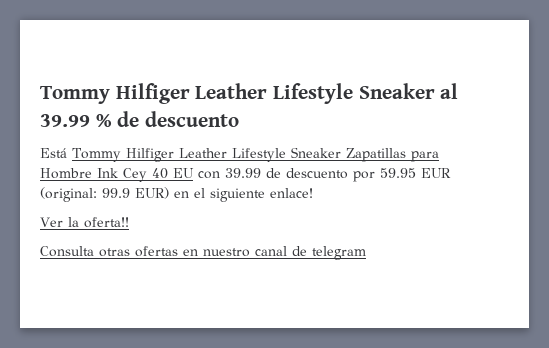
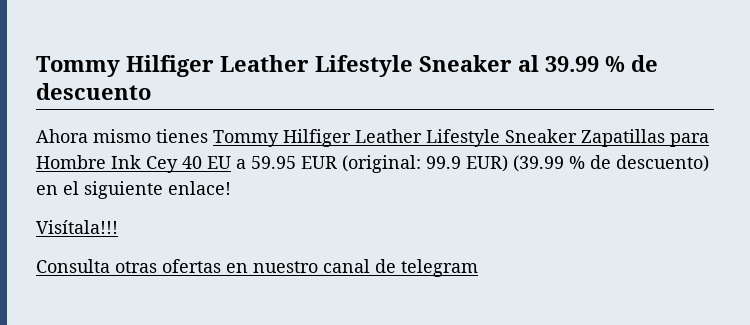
- Está Tommy Hilfiger Leather Lifestyle Sneaker Zapatillas para Hombre Ink Cey 40 EU con 39.99 de descuento por 59.95 EUR (original: 99.9 EUR) en el siguiente enlace!
+ Ahora mismo tienes Tommy Hilfiger Leather Lifestyle Sneaker Zapatillas para Hombre Ink Cey 40 EU a 59.95 EUR (original: 99.9 EUR) (39.99 % de descuento) en el siguiente enlace!
- Ver la oferta!!
+ Visítala!!!

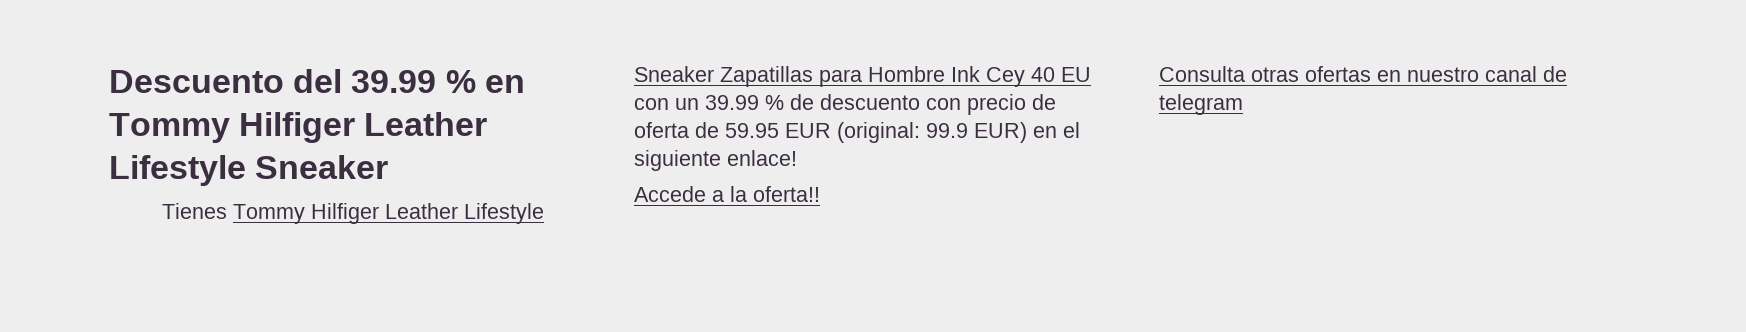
- Tommy Hilfiger Leather Lifestyle Sneaker al 39.99 % de descuento
- Ahora mismo tienes Tommy Hilfiger Leather Lifestyle Sneaker Zapatillas para Hombre Ink Cey 40 EU a 59.95 EUR (original: 99.9 EUR) (39.99 % de descuento) en el siguiente enlace!
+ Descuento del 39.99 % en Tommy Hilfiger Leather Lifestyle Sneaker
+ Tienes Tommy Hilfiger Leather Lifestyle Sneaker Zapatillas para Hombre Ink Cey 40 EU con un 39.99 % de descuento con precio de oferta de 59.95 EUR (original: 99.9 EUR) en el siguiente enlace!
- Visítala!!!
+ Accede a la oferta!!

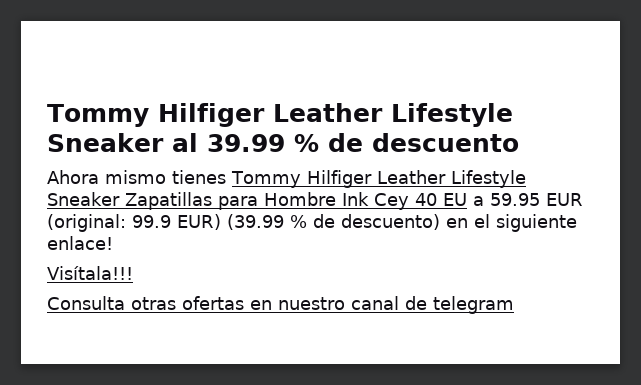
- Descuento del 39.99 % en Tommy Hilfiger Leather Lifestyle Sneaker
- Tienes Tommy Hilfiger Leather Lifestyle Sneaker Zapatillas para Hombre Ink Cey 40 EU con un 39.99 % de descuento con precio de oferta de 59.95 EUR (original: 99.9 EUR) en el siguiente enlace!
+ Tommy Hilfiger Leather Lifestyle Sneaker al 39.99 % de descuento
+ Ahora mismo tienes Tommy Hilfiger Leather Lifestyle Sneaker Zapatillas para Hombre Ink Cey 40 EU a 59.95 EUR (original: 99.9 EUR) (39.99 % de descuento) en el siguiente enlace!
- Accede a la oferta!!
+ Visítala!!!

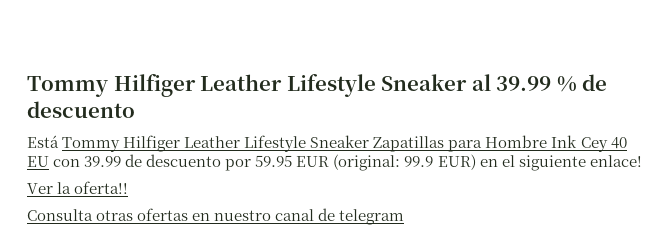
- Ahora mismo tienes Tommy Hilfiger Leather Lifestyle Sneaker Zapatillas para Hombre Ink Cey 40 EU a 59.95 EUR (original: 99.9 EUR) (39.99 % de descuento) en el siguiente enlace!
+ Está Tommy Hilfiger Leather Lifestyle Sneaker Zapatillas para Hombre Ink Cey 40 EU con 39.99 de descuento por 59.95 EUR (original: 99.9 EUR) en el siguiente enlace!
- Visítala!!!
+ Ver la oferta!!

